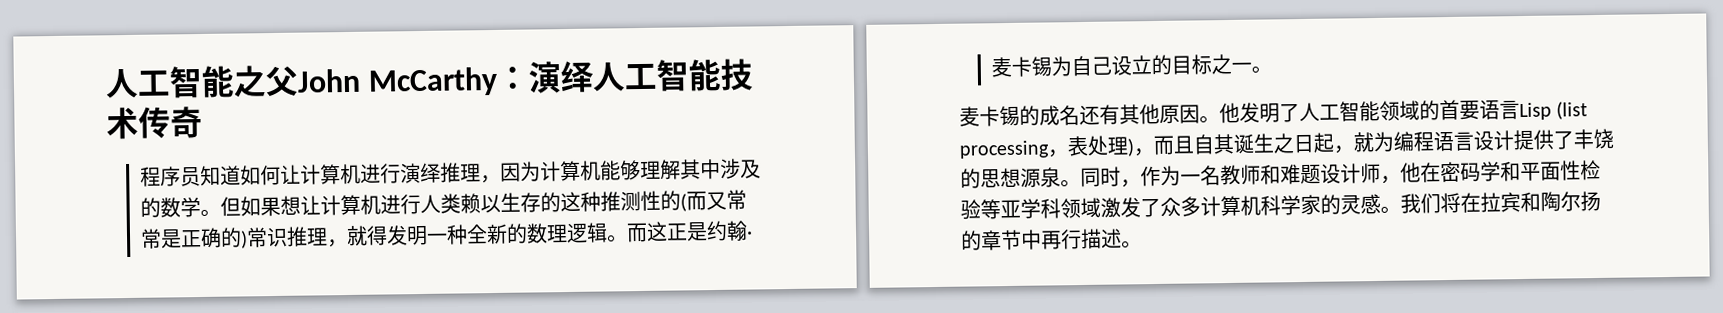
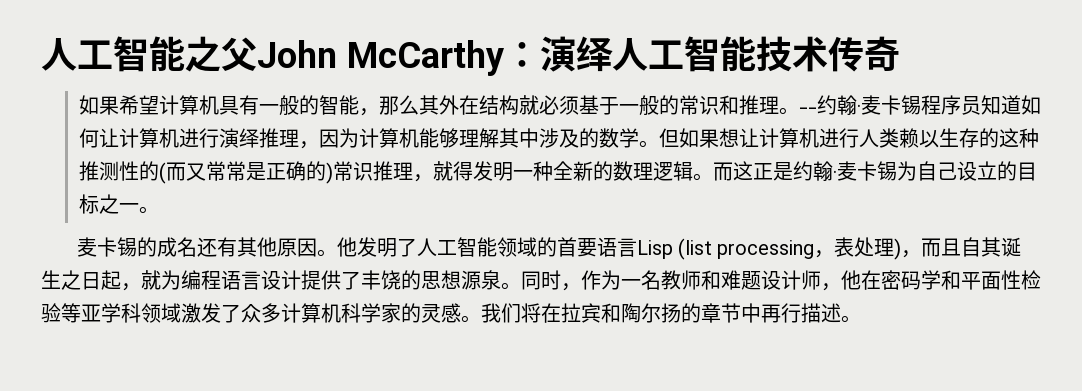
- 程序员知道如何让计算机进行演绎推理，因为计算机能够理解其中涉及的数学。
+ 如果希望计算机具有一般的智能，那么其外在结构就必须基于一般的常识和推理。--约翰·麦卡锡程序员知道如何让计算机进行演绎推理，因为计算机能够理解其中涉及的数学。

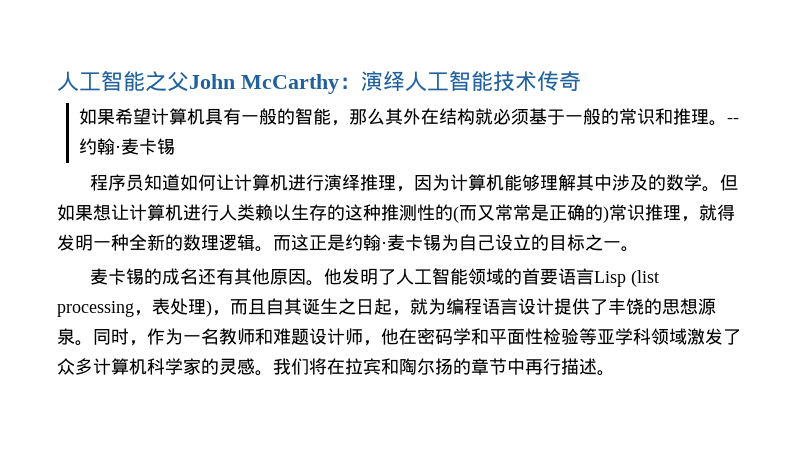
- --约翰·麦卡锡程序员知道如何让计算机进行演绎推理，因为计算机能够理解其中涉及的数学。
+ --约翰·麦卡锡
+ 程序员知道如何让计算机进行演绎推理，因为计算机能够理解其中涉及的数学。

